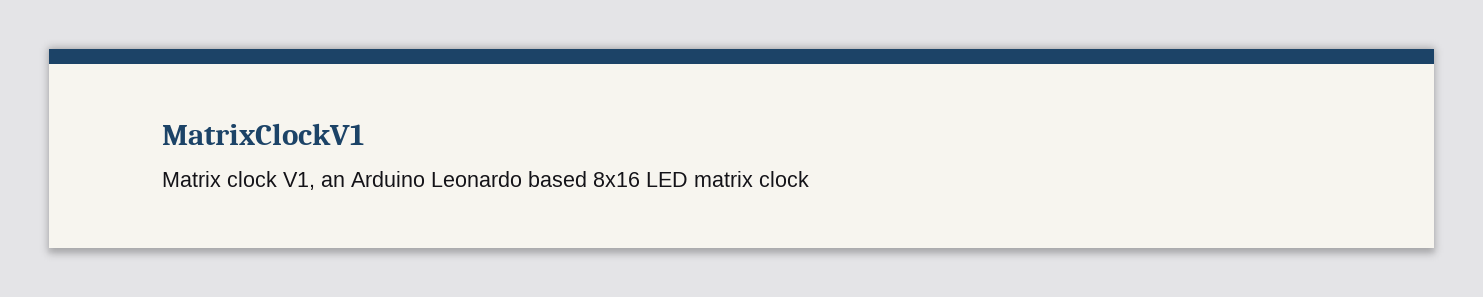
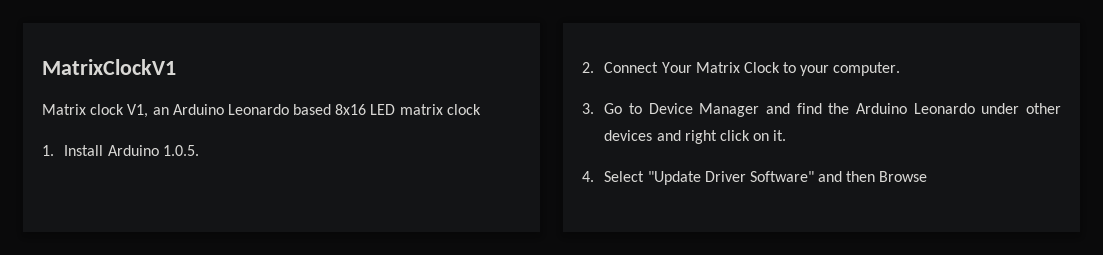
+ 1. Install Arduino 1.0.5.
+ 2. Connect Your Matrix Clock to your computer.
+ 3. Go to Device Manager and find the Arduino Leonardo under other devices and right click on it.
+ 4. Select "Update Driver Software" and then Browse

